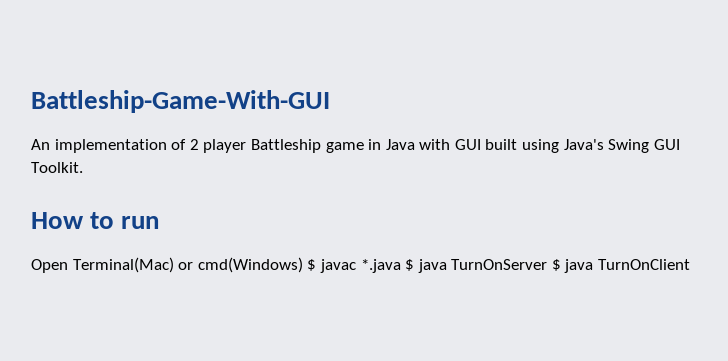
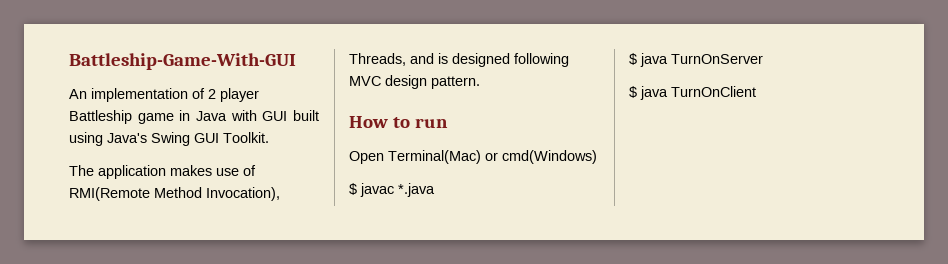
+ The application makes use of RMI(Remote Method Invocation), Threads, and is designed following MVC design pattern.
- Open Terminal(Mac) or cmd(Windows) $ javac *.java $ java TurnOnServer $ java TurnOnClient
+ Open Terminal(Mac) or cmd(Windows)
+ $ javac *.java
+ $ java TurnOnServer
+ $ java TurnOnClient

